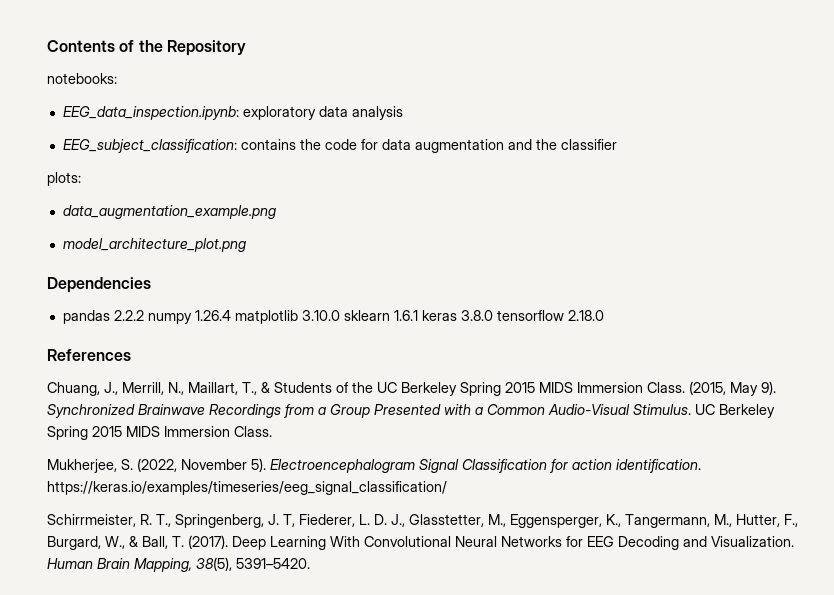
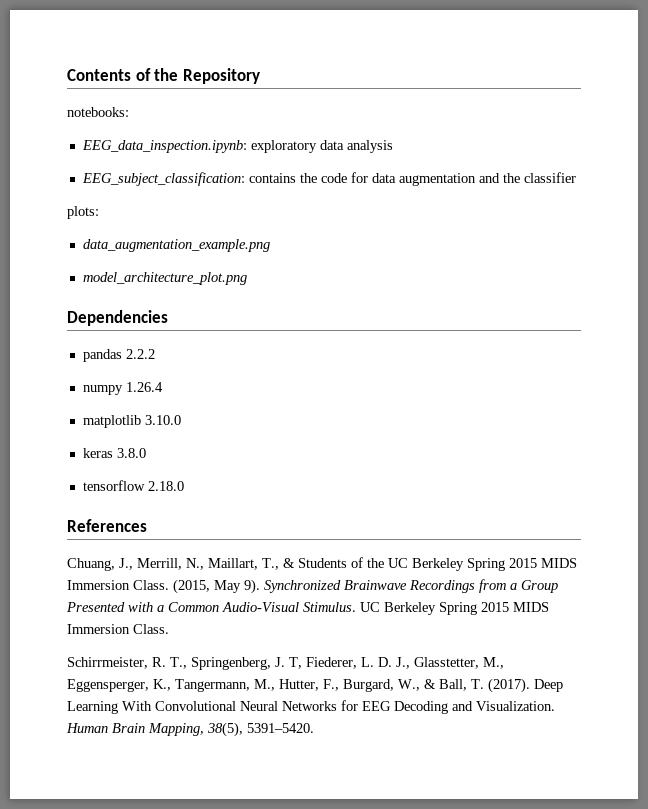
- pandas 2.2.2 numpy 1.26.4 matplotlib 3.10.0 sklearn 1.6.1 keras 3.8.0 tensorflow 2.18.0
+ pandas 2.2.2
+ numpy 1.26.4
+ matplotlib 3.10.0
+ keras 3.8.0
+ tensorflow 2.18.0
- Mukherjee, S. (2022, November 5). Electroencephalogram Signal Classification for action identification. https://keras.io/examples/timeseries/eeg_signal_classification/

